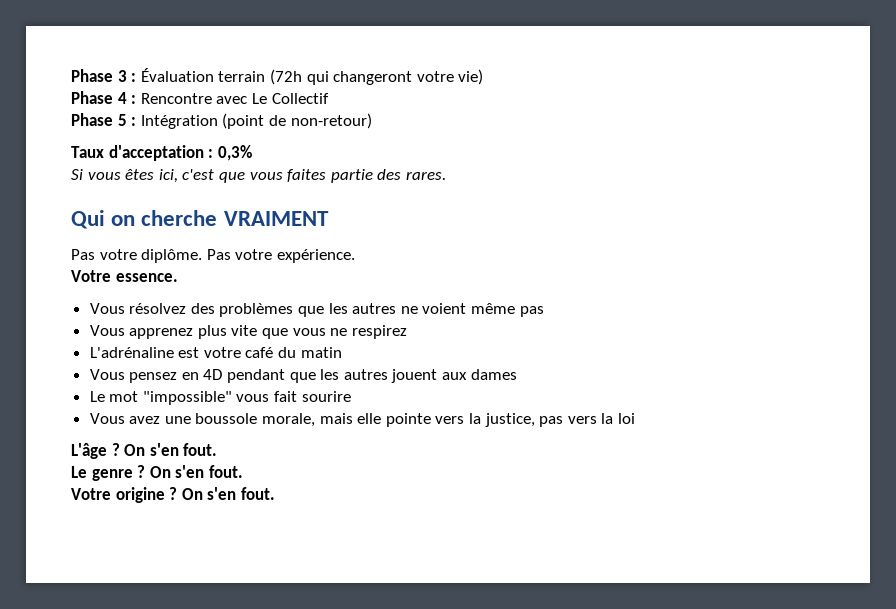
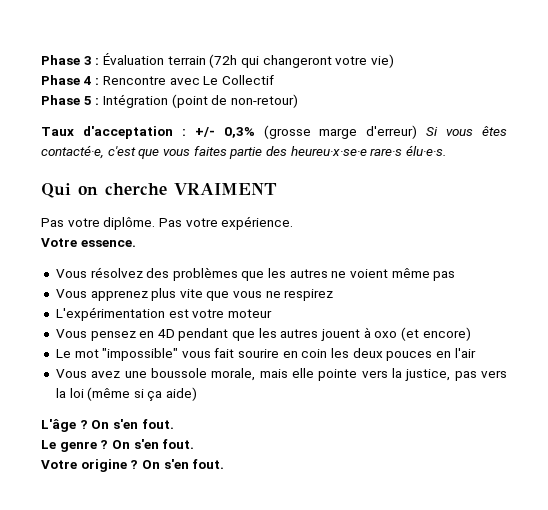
- Taux d'acceptation : 0,3%
- Si vous êtes ici, c'est que vous faites partie des rares.
+ Taux d'acceptation : +/- 0,3% (grosse marge d'erreur) Si vous êtes contacté·e, c'est que vous faites partie des heureu·x·se·e rare·s élu·e·s.
- L'adrénaline est votre café du matin
+ L'expérimentation est votre moteur
- Vous pensez en 4D pendant que les autres jouent aux dames
+ Vous pensez en 4D pendant que les autres jouent à oxo (et encore)
- Le mot "impossible" vous fait sourire
+ Le mot "impossible" vous fait sourire en coin les deux pouces en l'air
- Vous avez une boussole morale, mais elle pointe vers la justice, pas vers la loi
+ Vous avez une boussole morale, mais elle pointe vers la justice, pas vers la loi (même si ça aide)

